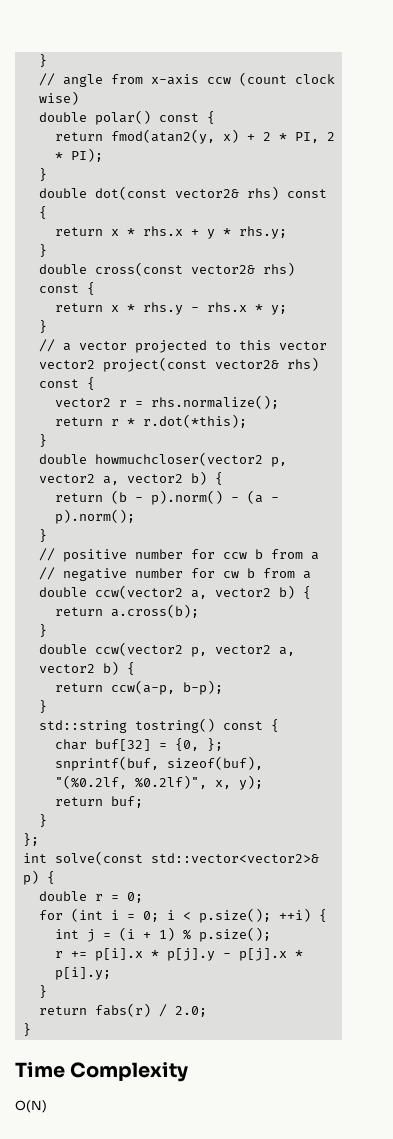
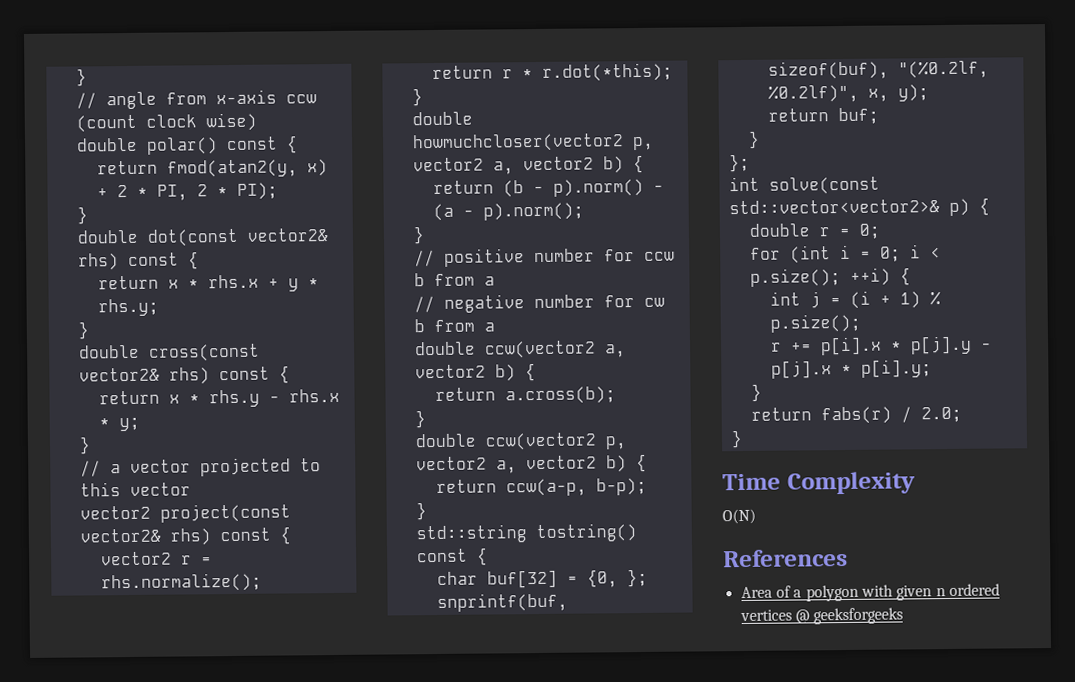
+ References
+ Area of a polygon with given n ordered vertices @ geeksforgeeks

